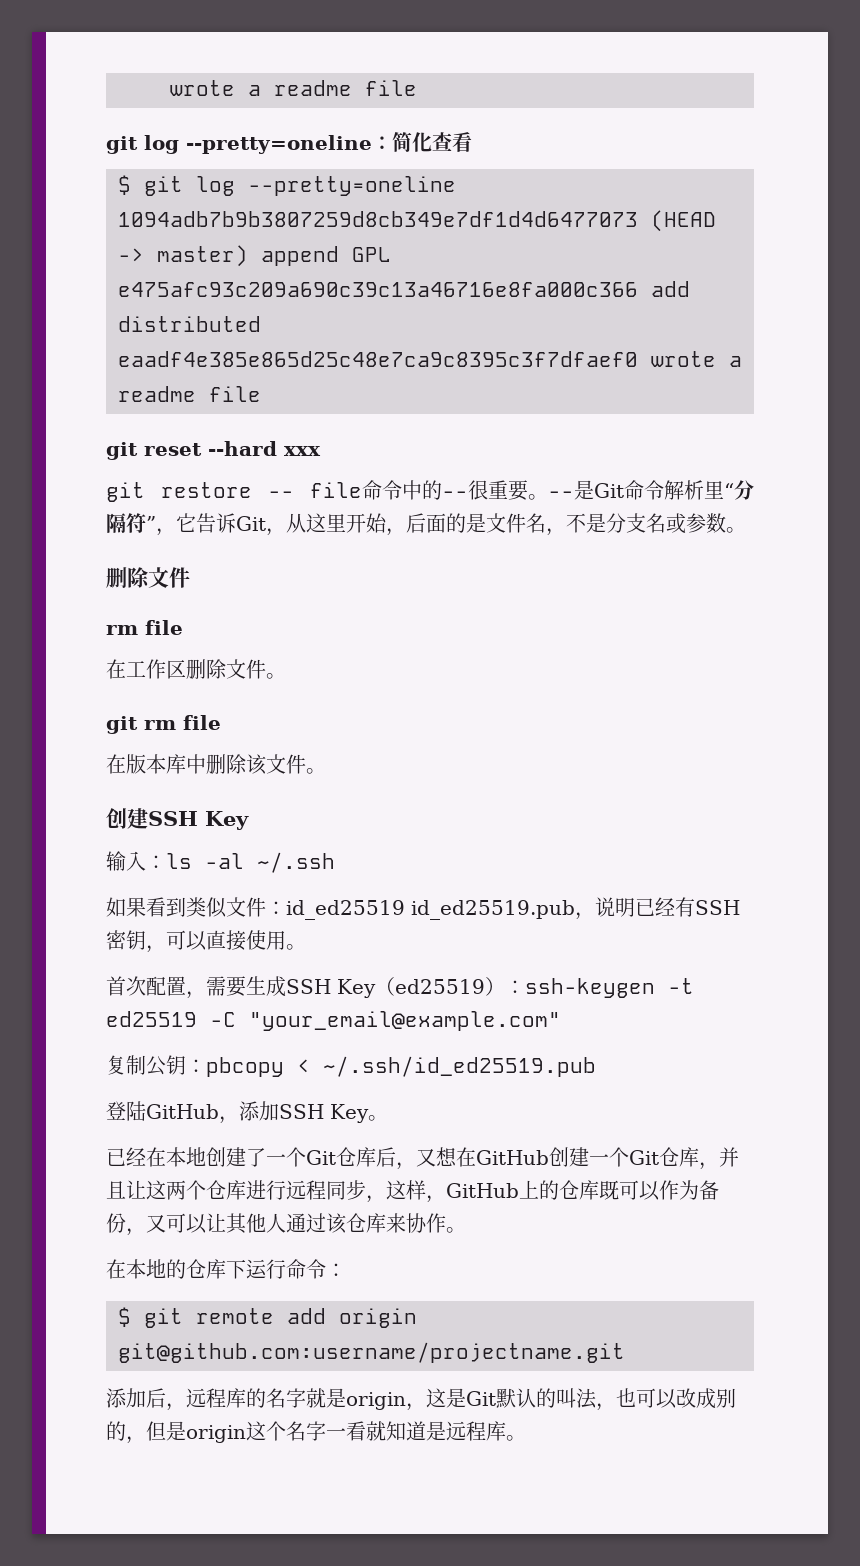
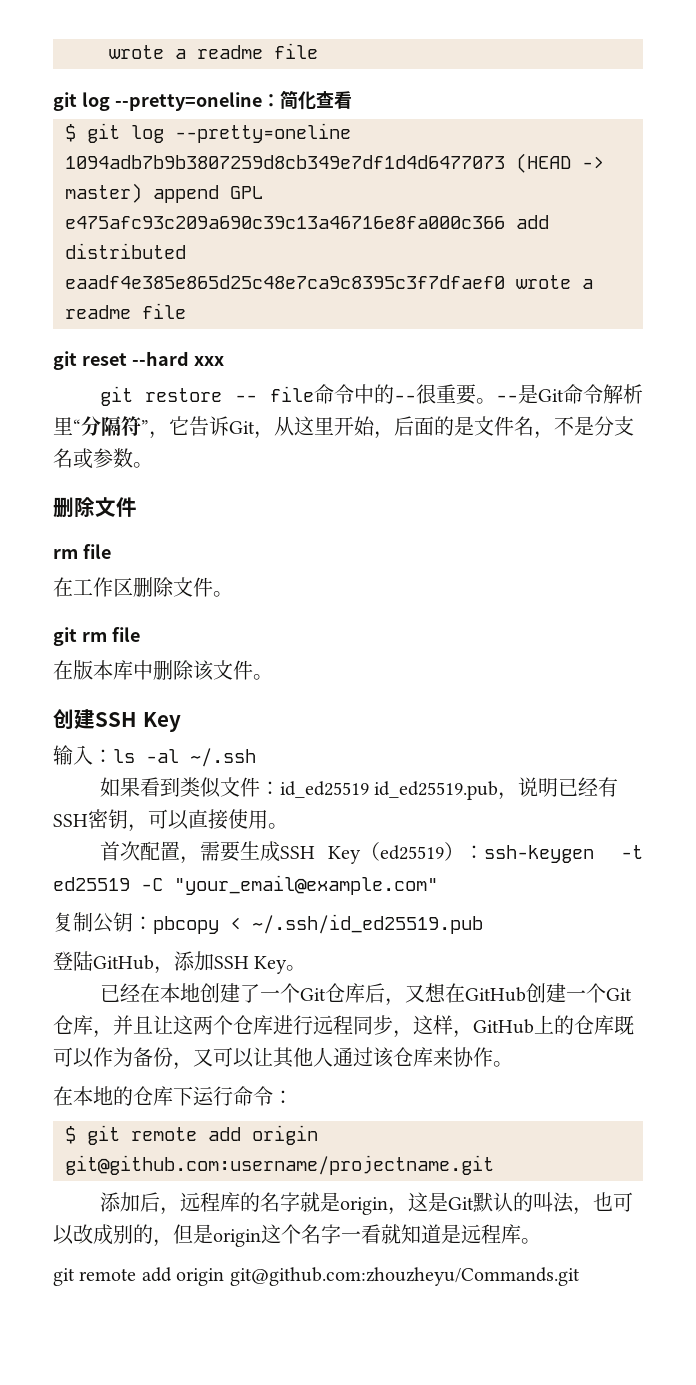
+ git remote add origin git@github.com:zhouzheyu/Commands.git

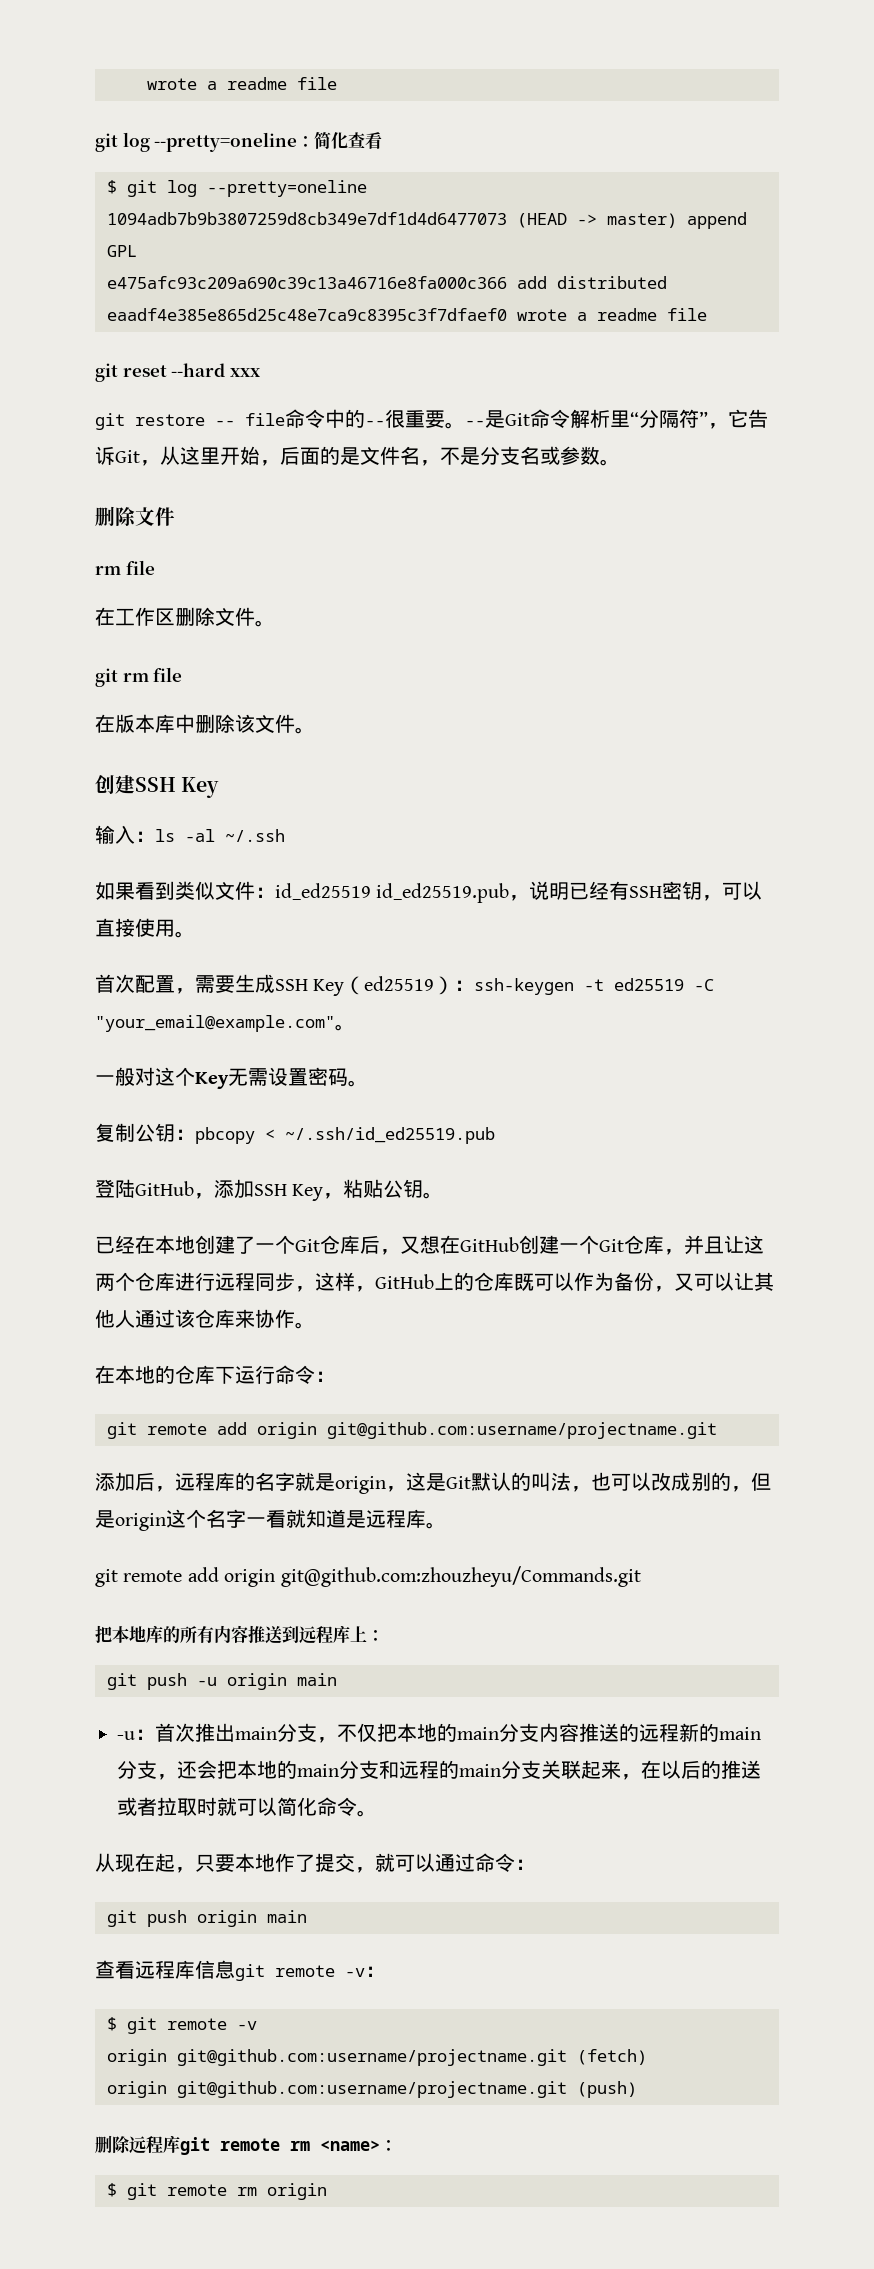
- 首次配置，需要生成SSH Key（ed25519）：ssh-keygen -t ed25519 -C "your_email@example.com"
+ 首次配置，需要生成SSH Key（ed25519）：ssh-keygen -t ed25519 -C "your_email@example.com"。
+ 一般对这个Key无需设置密码。
- 登陆GitHub，添加SSH Key。
+ 登陆GitHub，添加SSH Key，粘贴公钥。
- $ git remote add origin git@github.com:username/projectname.git
+ git remote add origin git@github.com:username/projectname.git
+ 把本地库的所有内容推送到远程库上：
+ git push -u origin main
+ -u：首次推出main分支，不仅把本地的main分支内容推送的远程新的main分支，还会把本地的main分支和远程的main分支关联起来，在以后的推送或者拉取时就可以简化命令。
+ 从现在起，只要本地作了提交，就可以通过命令：
+ git push origin main
+ 查看远程库信息git remote -v：
+ $ git remote -v
+ origin git@github.com:username/projectname.git (fetch)
+ origin git@github.com:username/projectname.git (push)
+ 删除远程库git remote rm <name>：
+ $ git remote rm origin

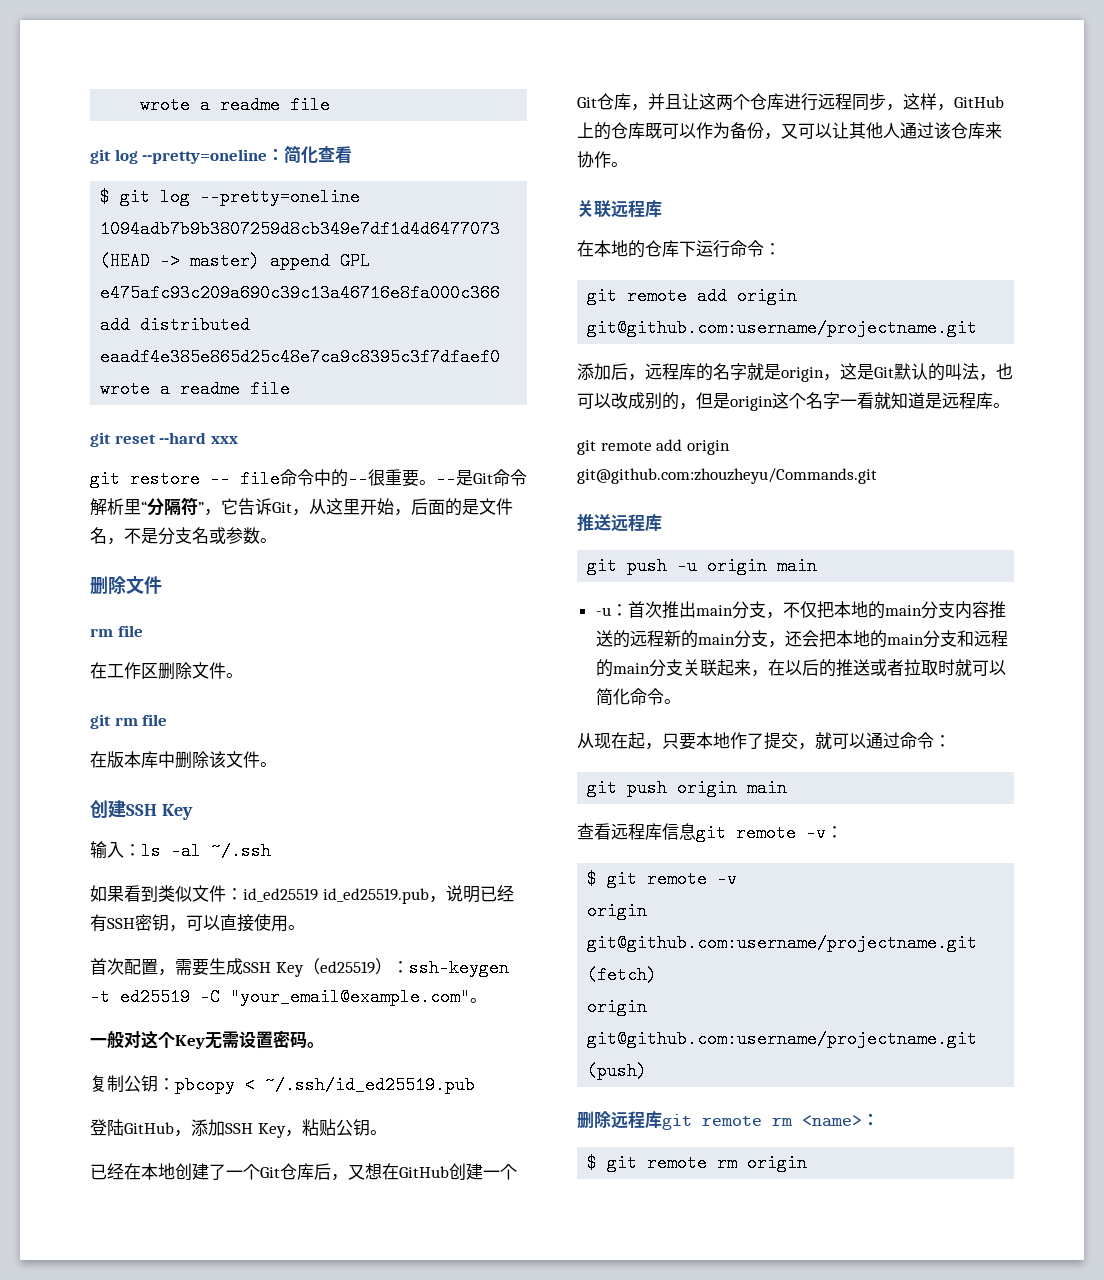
+ 关联远程库
- 把本地库的所有内容推送到远程库上：
+ 推送远程库

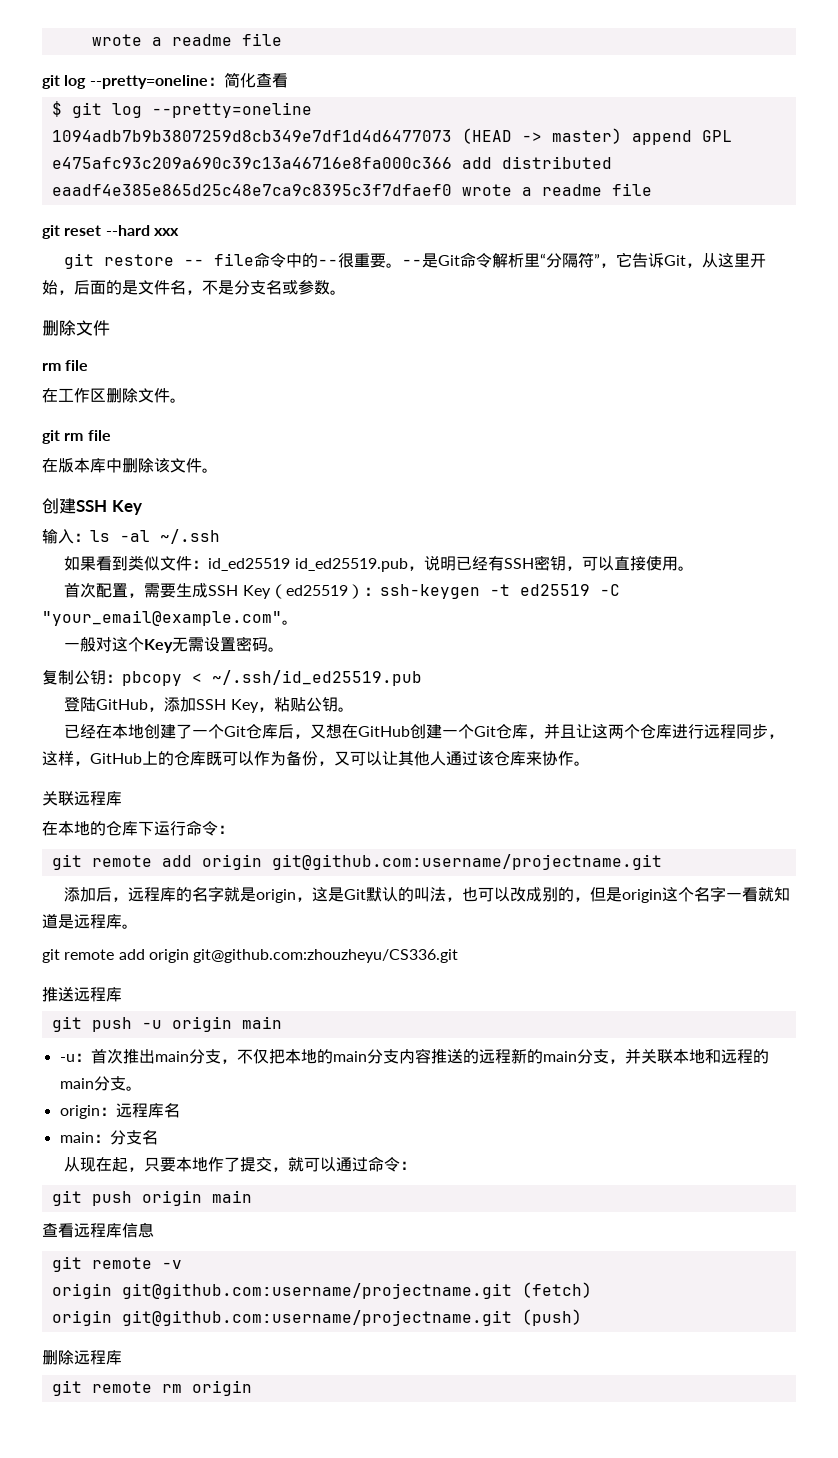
- git remote add origin git@github.com:zhouzheyu/Commands.git
+ git remote add origin git@github.com:zhouzheyu/CS336.git
- -u：首次推出main分支，不仅把本地的main分支内容推送的远程新的main分支，还会把本地的main分支和远程的main分支关联起来，在以后的推送或者拉取时就可以简化命令。
+ -u：首次推出main分支，不仅把本地的main分支内容推送的远程新的main分支，并关联本地和远程的main分支。
+ origin：远程库名
+ main：分支名
- 查看远程库信息git remote -v：
- $ git remote -v
+ 查看远程库信息
+ git remote -v
- 删除远程库git remote rm <name>：
- $ git remote rm origin
+ 删除远程库
+ git remote rm origin

